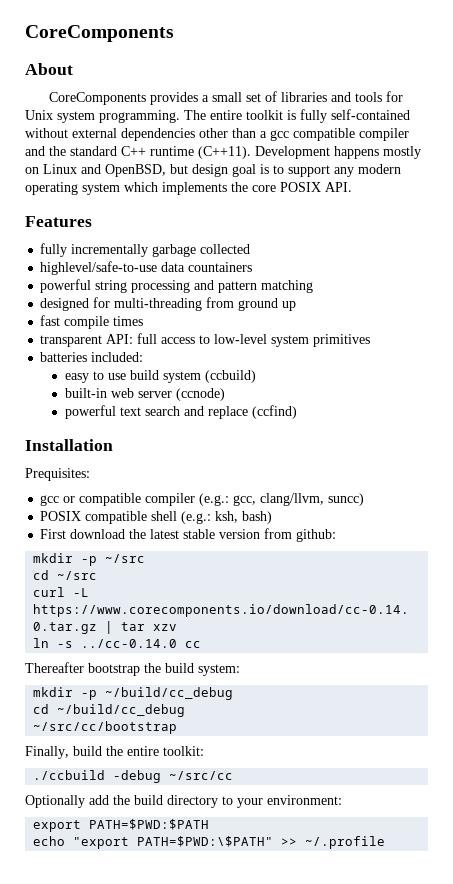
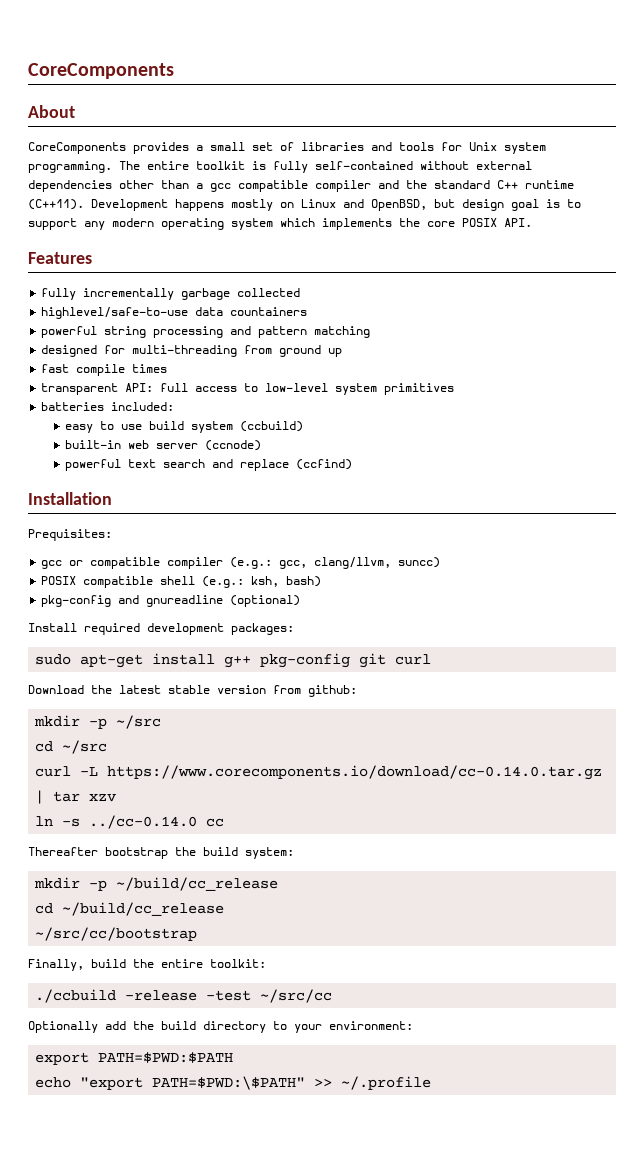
- First download the latest stable version from github:
+ pkg-config and gnureadline (optional)
+ Install required development packages:
+ sudo apt-get install g++ pkg-config git curl
+ Download the latest stable version from github:
- mkdir -p ~/build/cc_debug
- cd ~/build/cc_debug
+ mkdir -p ~/build/cc_release
+ cd ~/build/cc_release
- ./ccbuild -debug ~/src/cc
+ ./ccbuild -release -test ~/src/cc

